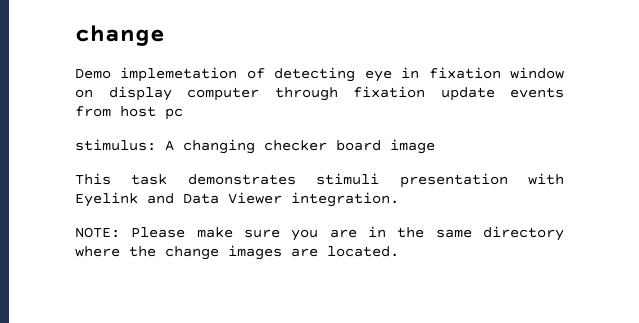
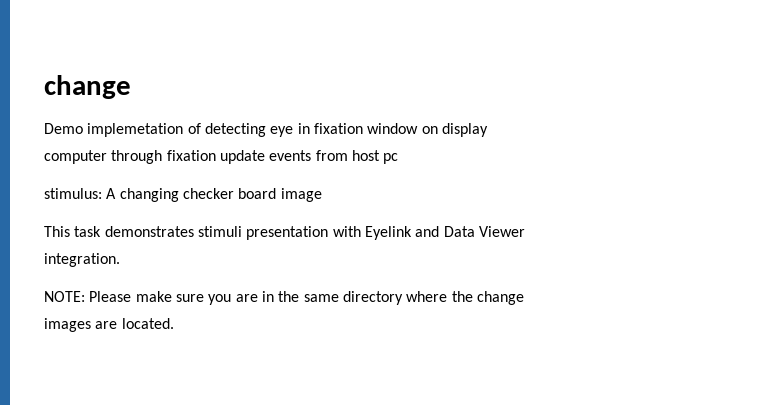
- Demo implemetation of detecting eye in fixation window on display computer through fixation update events from host pc
+ Demo implemetation of detecting eye in fixation window on display
+ computer through fixation update events from host pc
- This task demonstrates stimuli presentation with Eyelink and Data Viewer integration.
+ This task demonstrates stimuli presentation with Eyelink and Data Viewer
+ integration.
- NOTE: Please make sure you are in the same directory where the change images are located.
+ NOTE: Please make sure you are in the same directory where the change
+ images are located.

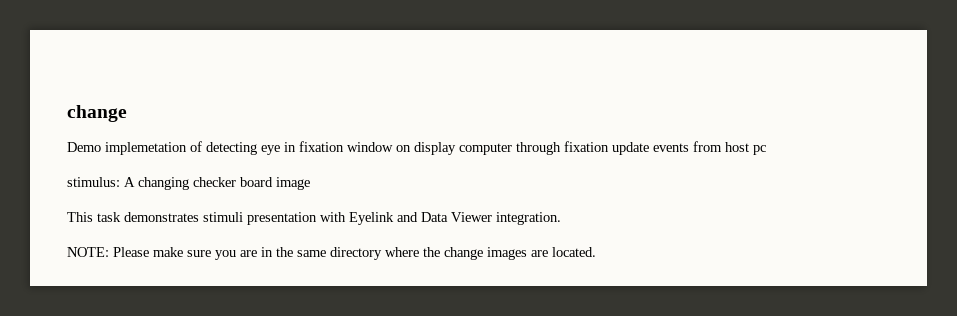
- Demo implemetation of detecting eye in fixation window on display
- computer through fixation update events from host pc
+ Demo implemetation of detecting eye in fixation window on display computer through fixation update events from host pc
- This task demonstrates stimuli presentation with Eyelink and Data Viewer
- integration.
+ This task demonstrates stimuli presentation with Eyelink and Data Viewer integration.
- NOTE: Please make sure you are in the same directory where the change
- images are located.
+ NOTE: Please make sure you are in the same directory where the change images are located.

